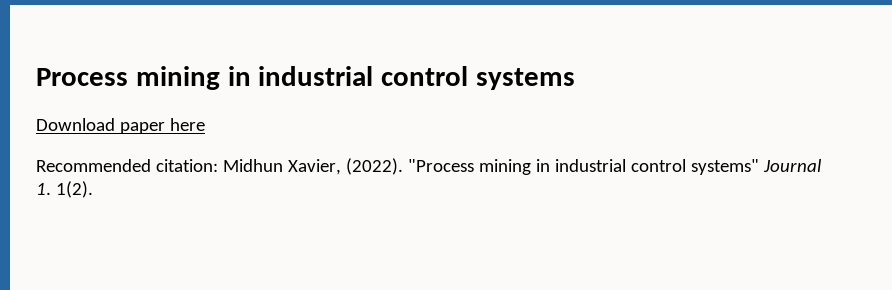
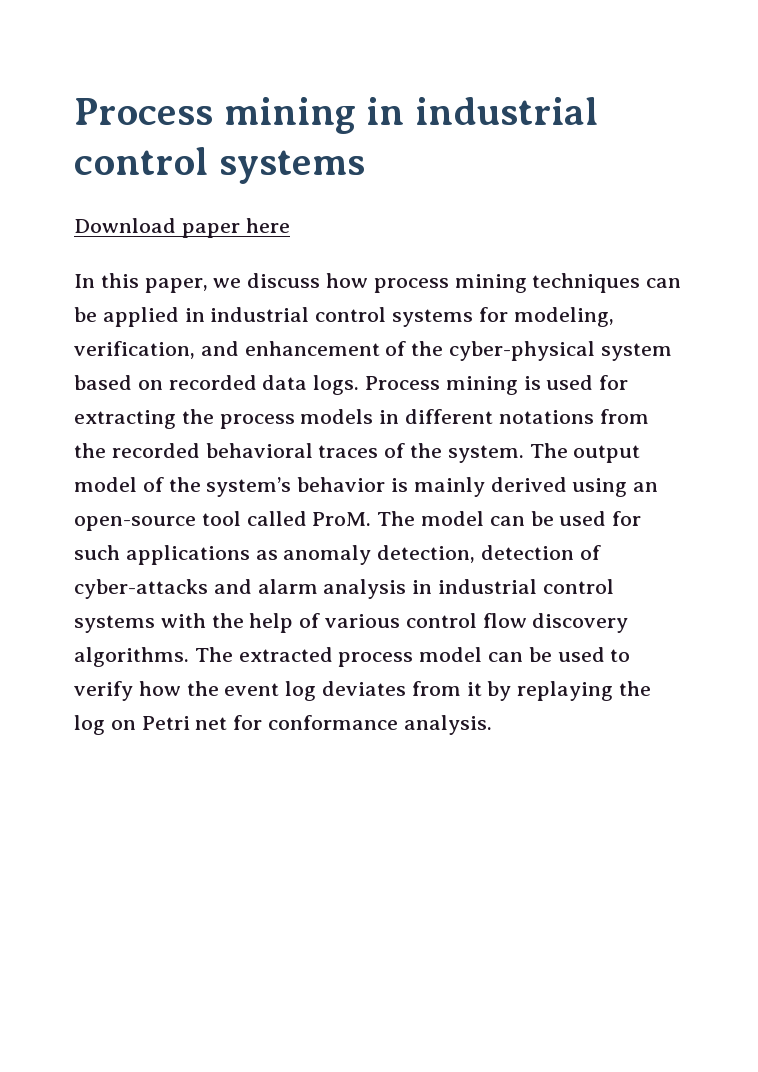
- Recommended citation: Midhun Xavier, (2022). "Process mining in industrial control systems" Journal 1. 1(2).
+ In this paper, we discuss how process mining techniques can be applied in industrial control systems for modeling, verification, and enhancement of the cyber-physical system based on recorded data logs. Process mining is used for extracting the process models in different notations from the recorded behavioral traces of the system. The output model of the system’s behavior is mainly derived using an open-source tool called ProM. The model can be used for such applications as anomaly detection, detection of cyber-attacks and alarm analysis in industrial control systems with the help of various control flow discovery algorithms. The extracted process model can be used to verify how the event log deviates from it by replaying the log on Petri net for conformance analysis.

